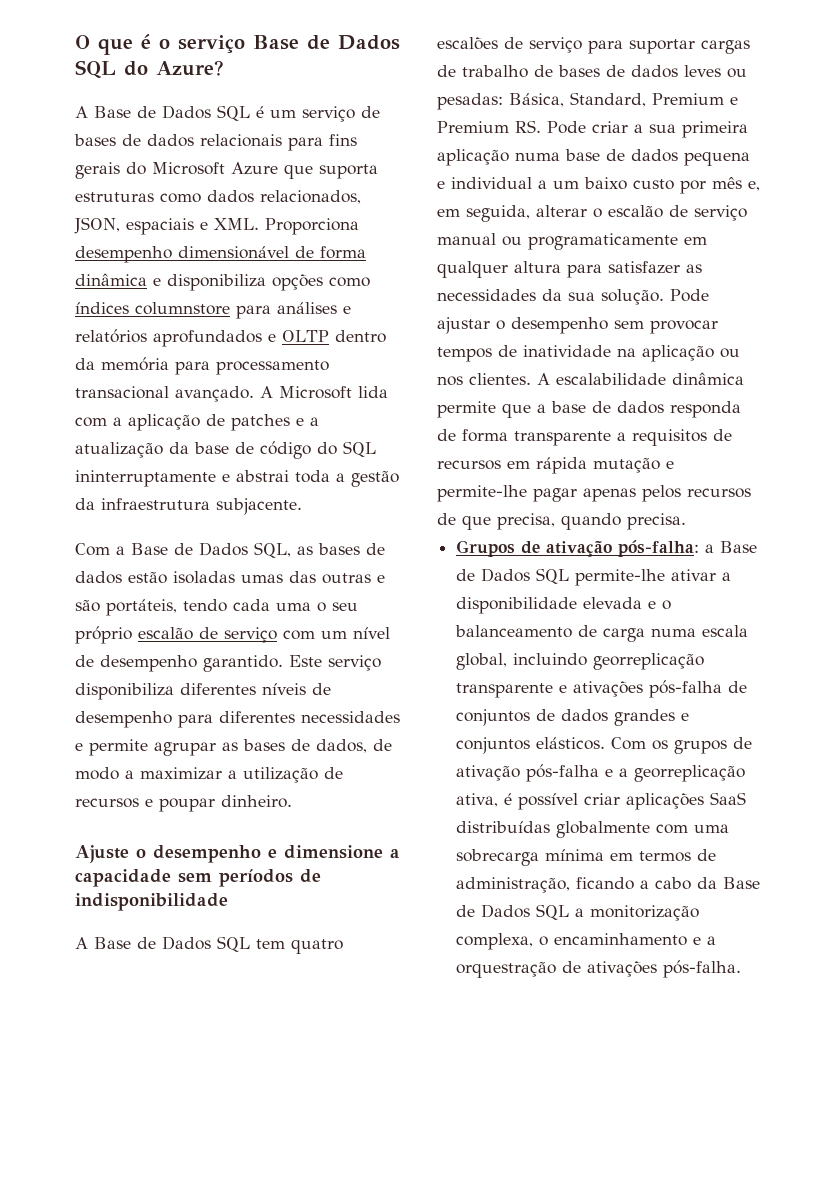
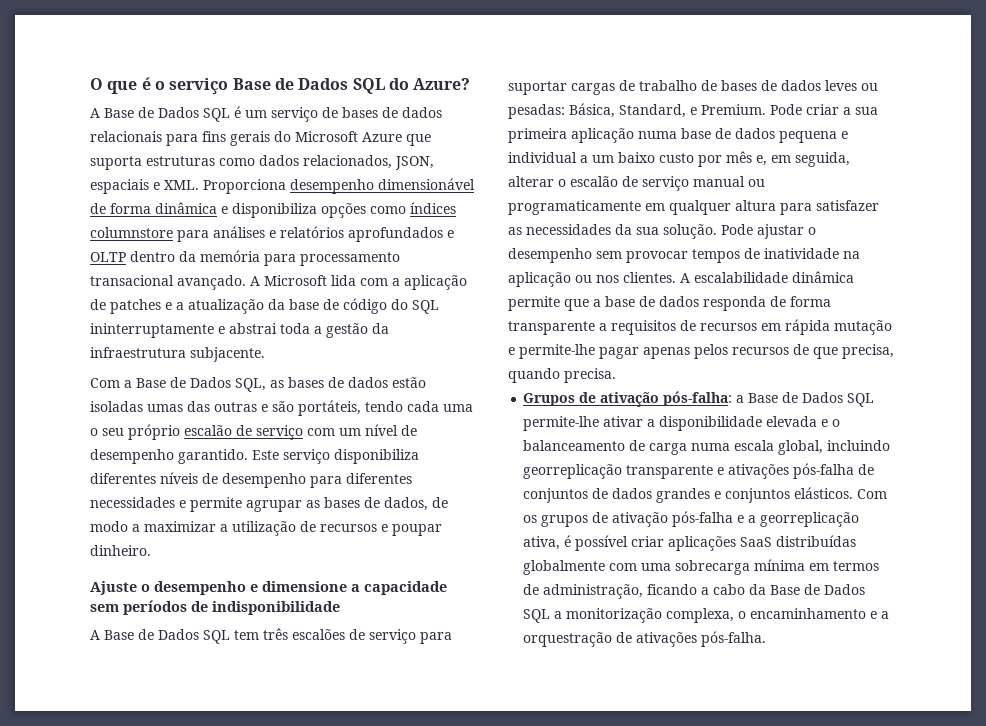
- A Base de Dados SQL tem quatro escalões de serviço para suportar cargas de trabalho de bases de dados leves ou pesadas:
+ A Base de Dados SQL tem três escalões de serviço para suportar cargas de trabalho de bases de dados leves ou pesadas:
- Básica, Standard, Premium e Premium RS. Pode criar a sua primeira aplicação numa base de dados pequena e individual a um baixo custo por mês e, em seguida, alterar o escalão de serviço manual ou programaticamente em qualquer altura para satisfazer as necessidades da sua solução.
+ Básica, Standard, e Premium. Pode criar a sua primeira aplicação numa base de dados pequena e individual a um baixo custo por mês e, em seguida, alterar o escalão de serviço manual ou programaticamente em qualquer altura para satisfazer as necessidades da sua solução.

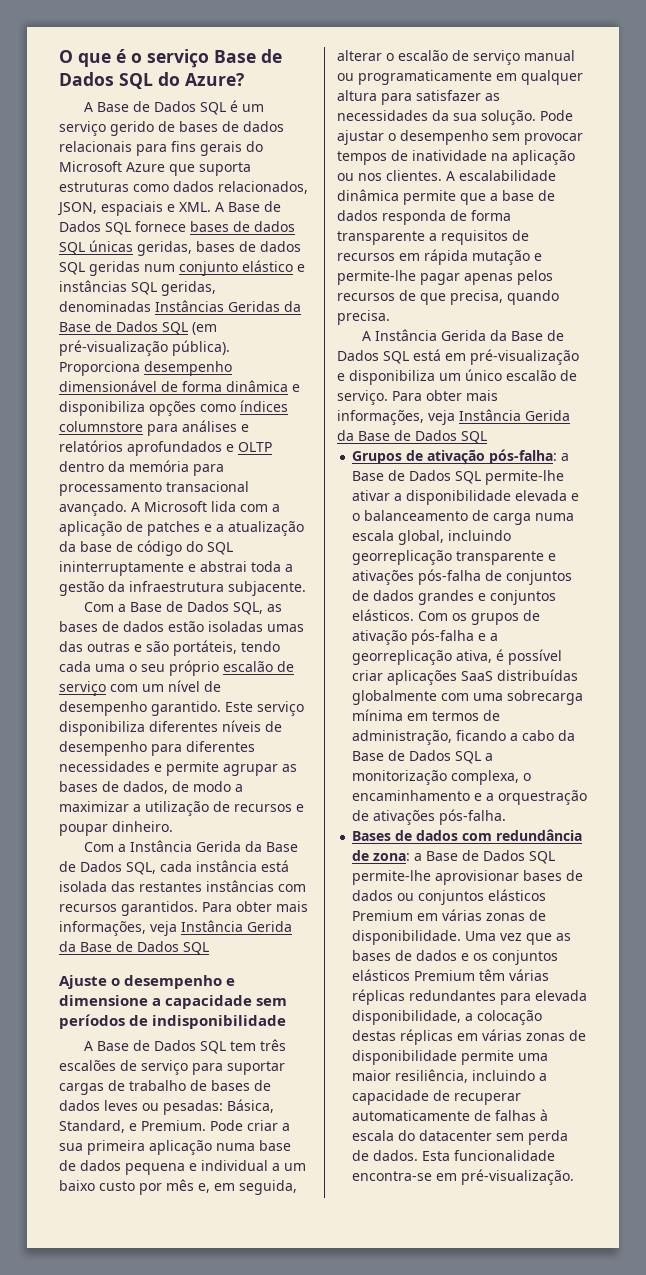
- A Base de Dados SQL é um serviço de bases de dados relacionais para fins gerais do Microsoft Azure que suporta estruturas como dados relacionados, JSON, espaciais e XML. Proporciona desempenho dimensionável de forma dinâmica e disponibiliza opções como índices columnstore para análises e relatórios aprofundados e OLTP dentro da memória para processamento transacional avançado.
+ A Base de Dados SQL é um serviço gerido de bases de dados relacionais para fins gerais do Microsoft Azure que suporta estruturas como dados relacionados, JSON, espaciais e XML. A Base de Dados SQL fornece bases de dados SQL únicas geridas, bases de dados SQL geridas num conjunto elástico e instâncias SQL geridas, denominadas Instâncias Geridas da Base de Dados SQL (em pré-visualização pública). Proporciona desempenho dimensionável de forma dinâmica e disponibiliza opções como índices columnstore para análises e relatórios aprofundados e OLTP dentro da memória para processamento transacional avançado.
+ Com a Instância Gerida da Base de Dados SQL, cada instância está isolada das restantes instâncias com recursos garantidos. Para obter mais informações, veja Instância Gerida da Base de Dados SQL
+ A Instância Gerida da Base de Dados SQL está em pré-visualização e disponibiliza um único escalão de serviço. Para obter mais informações, veja Instância Gerida da Base de Dados SQL
+ Bases de dados com redundância de zona: a Base de Dados SQL permite-lhe aprovisionar bases de dados ou conjuntos elásticos Premium em várias zonas de disponibilidade. Uma vez que as bases de dados e os conjuntos elásticos Premium têm várias réplicas redundantes para elevada disponibilidade, a colocação destas réplicas em várias zonas de disponibilidade permite uma maior resiliência, incluindo a capacidade de recuperar automaticamente de falhas à escala do datacenter sem perda de dados. Esta funcionalidade encontra-se em pré-visualização.

